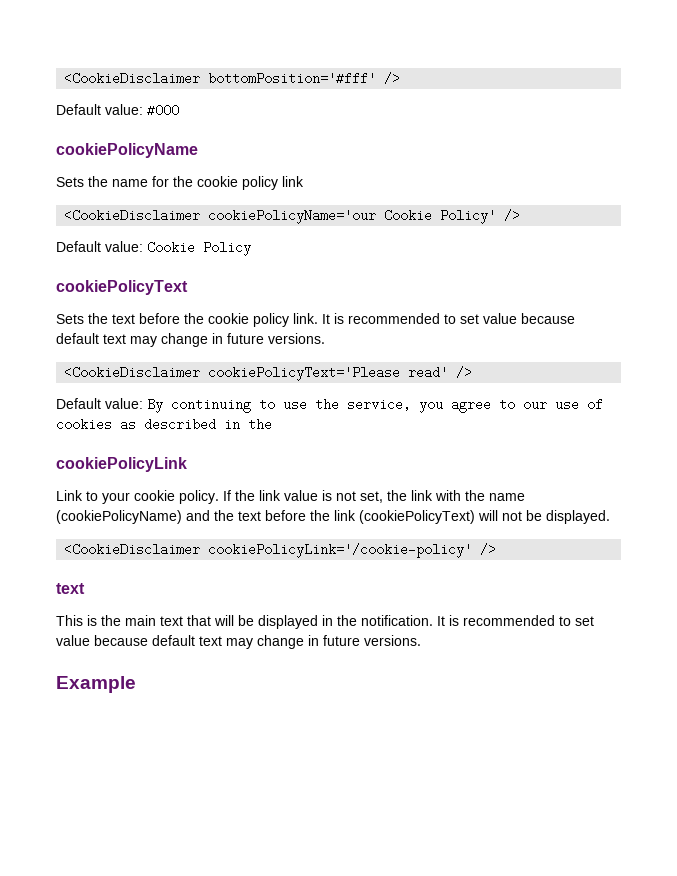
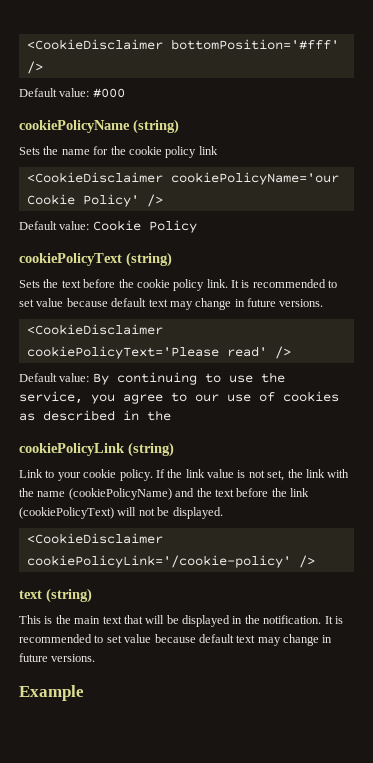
- cookiePolicyName
+ cookiePolicyName (string)
- cookiePolicyText
+ cookiePolicyText (string)
- cookiePolicyLink
+ cookiePolicyLink (string)
  <CookieDisclaimer cookiePolicyLink='/cookie-policy' />
- text
+ text (string)

